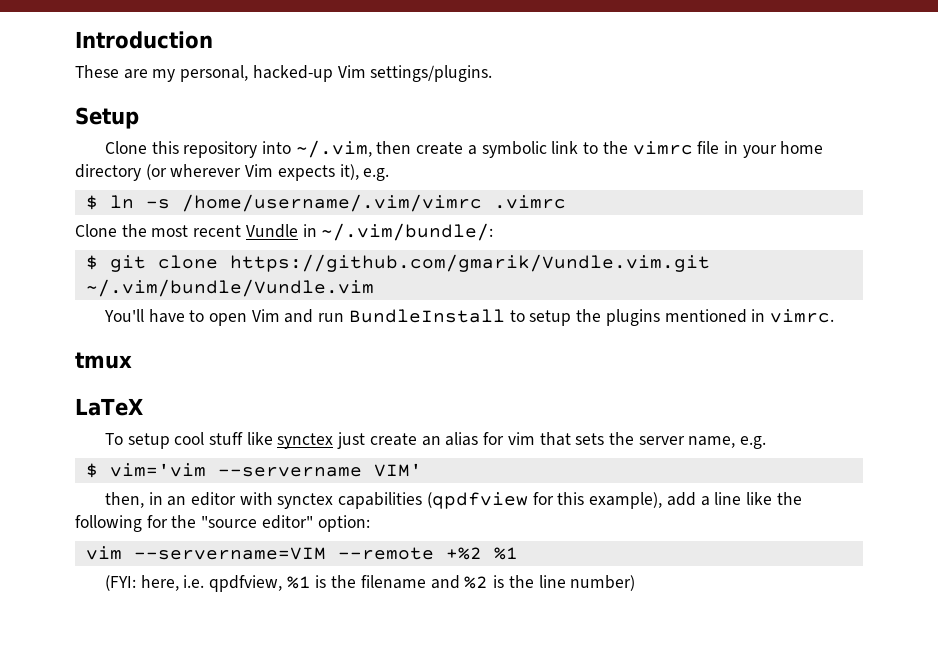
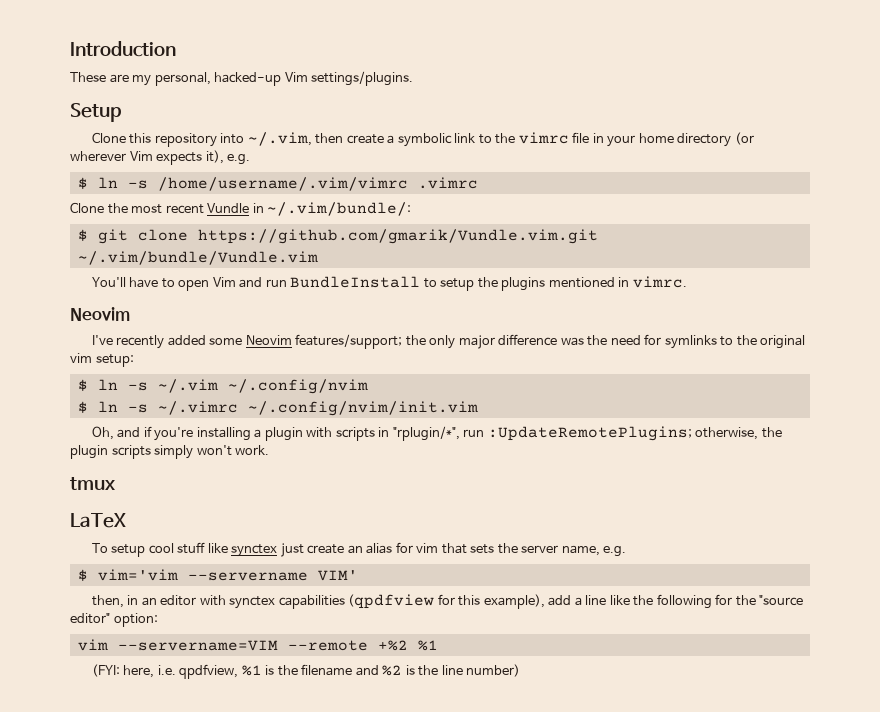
  You'll have to open Vim and run BundleInstall to setup the plugins mentioned in vimrc.
+ Neovim
+ I've recently added some Neovim features/support; the only major difference was the need for symlinks to the original vim setup:
+ $ ln -s ~/.vim ~/.config/nvim
+ $ ln -s ~/.vimrc ~/.config/nvim/init.vim
+ Oh, and if you're installing a plugin with scripts in "rplugin/*", run :UpdateRemotePlugins; otherwise, the plugin scripts simply won't work.

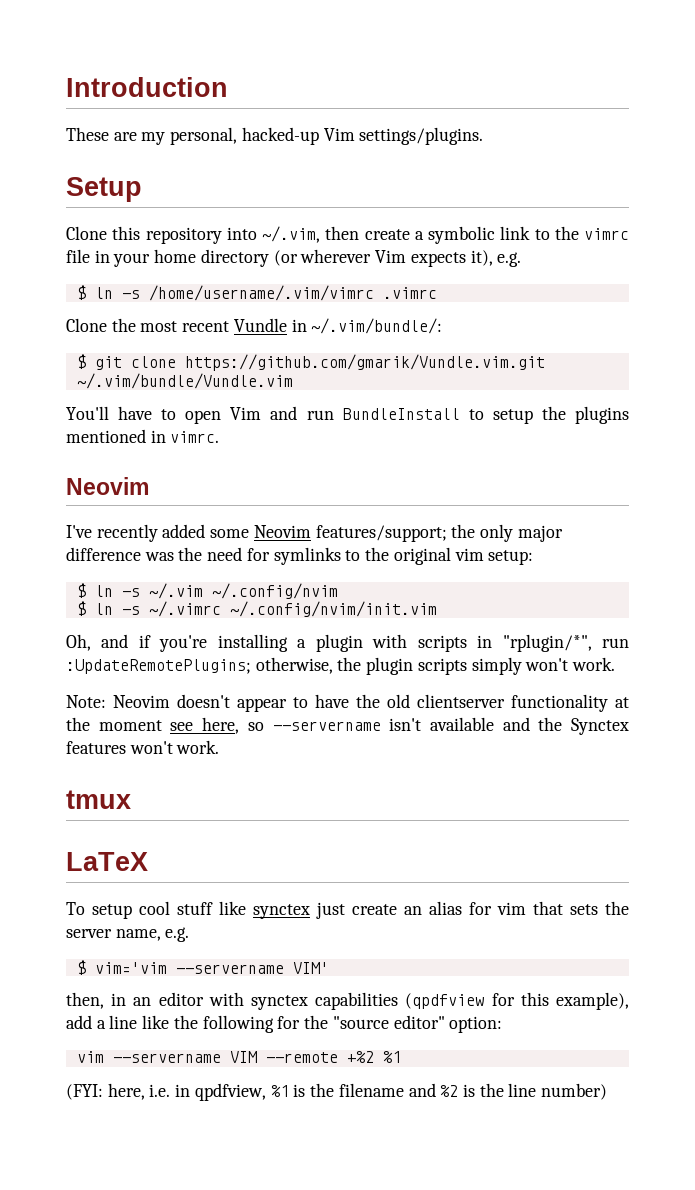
+ Note: Neovim doesn't appear to have the old clientserver functionality at the moment see here, so --servername isn't available and the Synctex features won't work.
- vim --servername=VIM --remote +%2 %1
+ vim --servername VIM --remote +%2 %1
- (FYI: here, i.e. qpdfview, %1 is the filename and %2 is the line number)
+ (FYI: here, i.e. in qpdfview, %1 is the filename and %2 is the line number)

